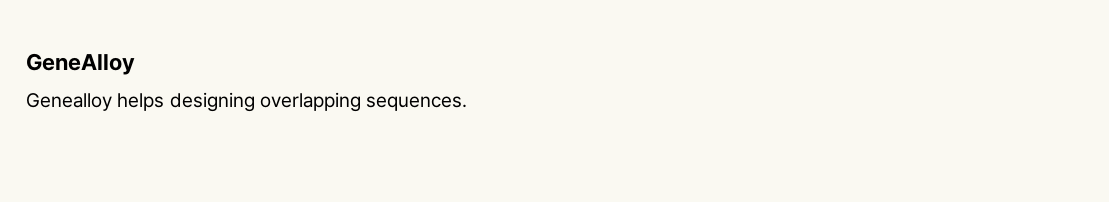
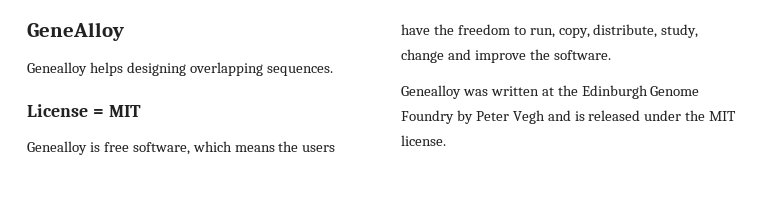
+ License = MIT
+ Genealloy is free software, which means the users have the freedom to run, copy, distribute, study, change and improve the software.
+ Genealloy was written at the Edinburgh Genome Foundry by Peter Vegh and is released under the MIT license.

